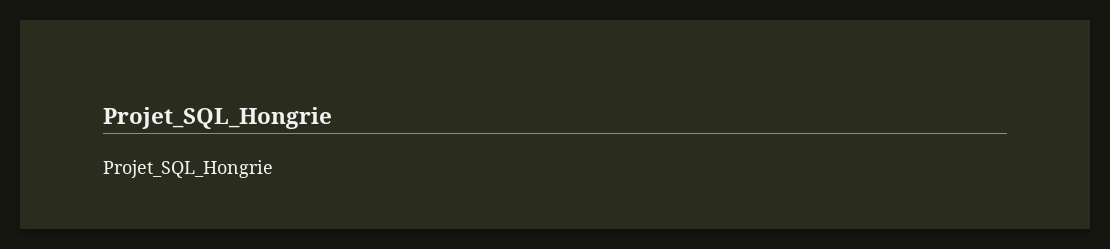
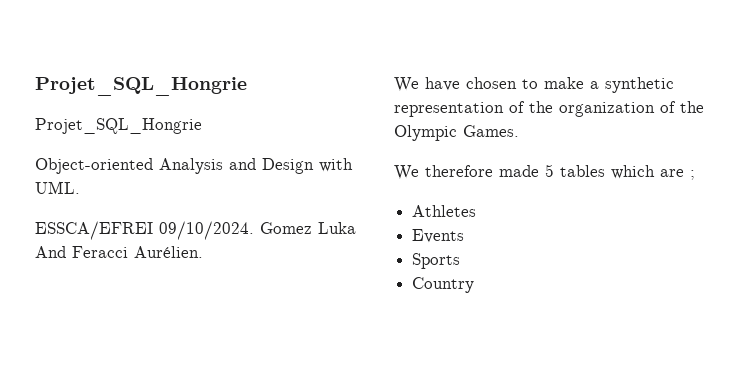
+ Object-oriented Analysis and Design with UML.
+ ESSCA/EFREI 09/10/2024. Gomez Luka And Feracci Aurélien.
+ We have chosen to make a synthetic representation of the organization of the Olympic Games.
+ We therefore made 5 tables which are ;
+ Athletes
+ Events
+ Sports
+ Country

